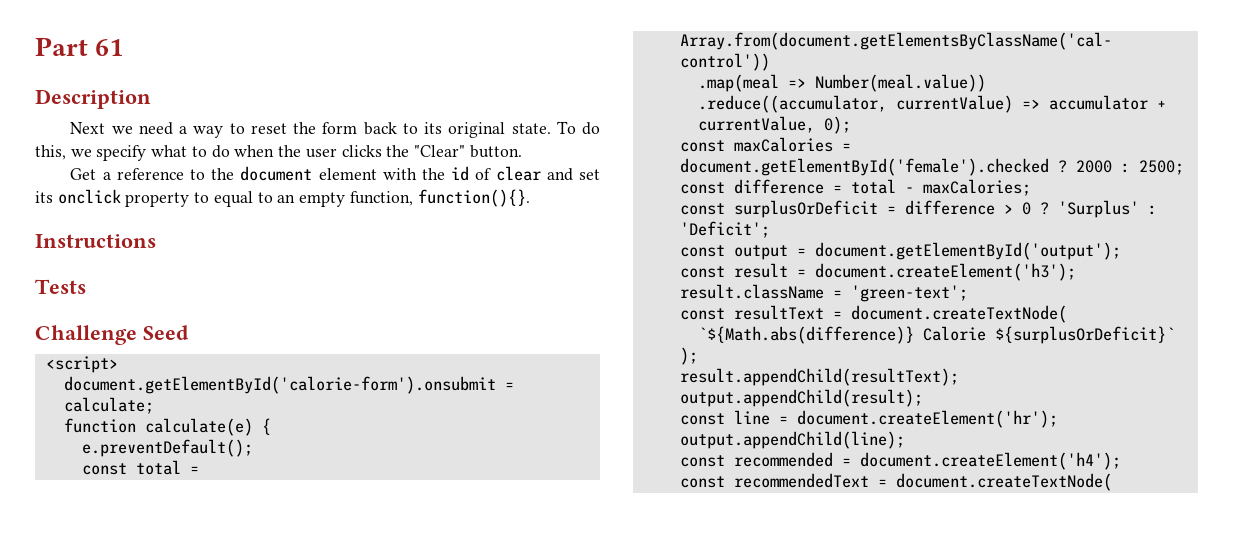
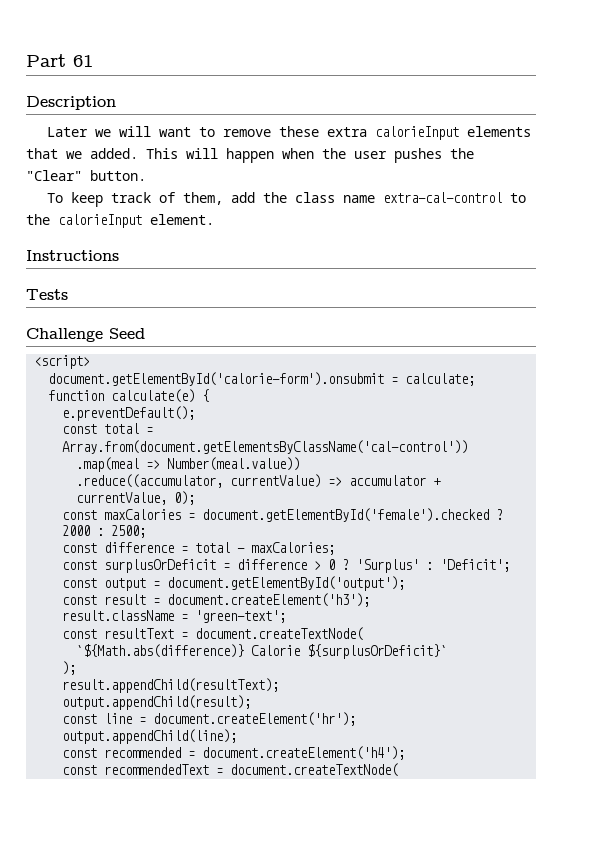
- Next we need a way to reset the form back to its original state. To do this, we specify what to do when the user clicks the "Clear" button.
+ Later we will want to remove these extra calorieInput elements that we added. This will happen when the user pushes the "Clear" button.
- Get a reference to the document element with the id of clear and set its onclick property to equal to an empty function, function(){}.
+ To keep track of them, add the class name extra-cal-control to the calorieInput element.

